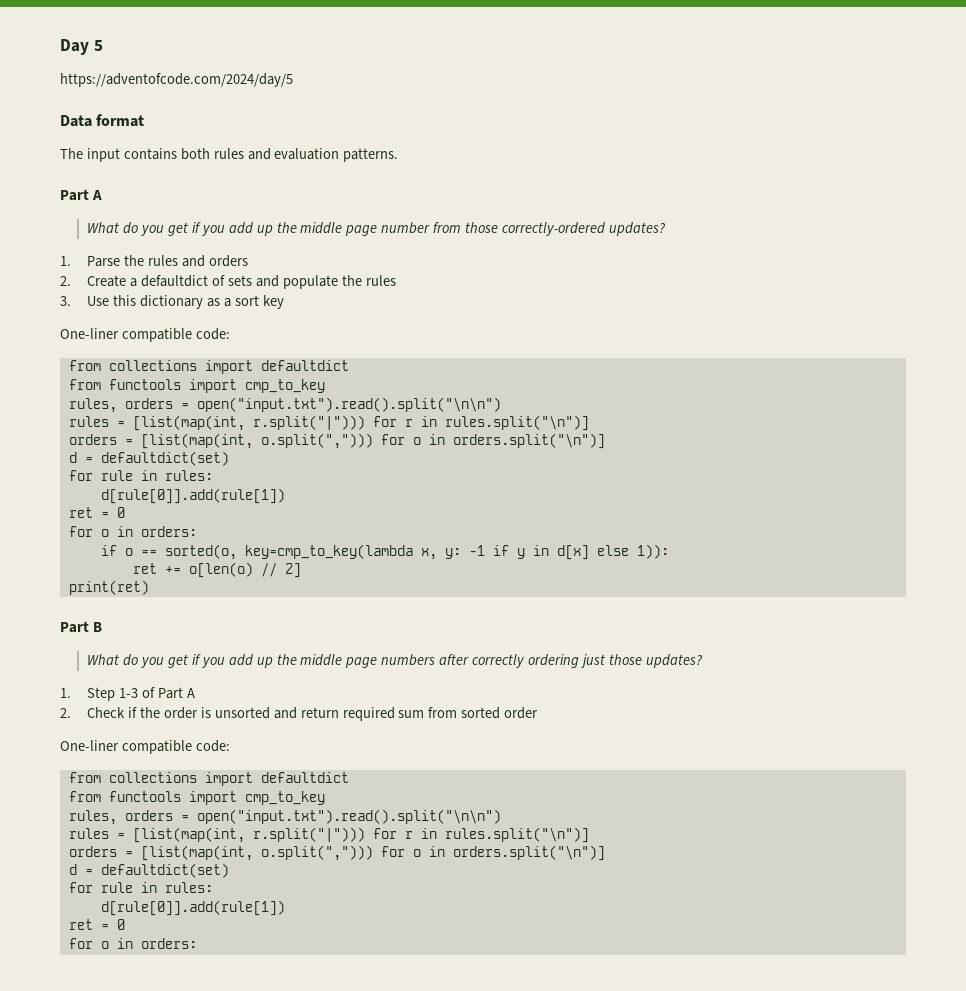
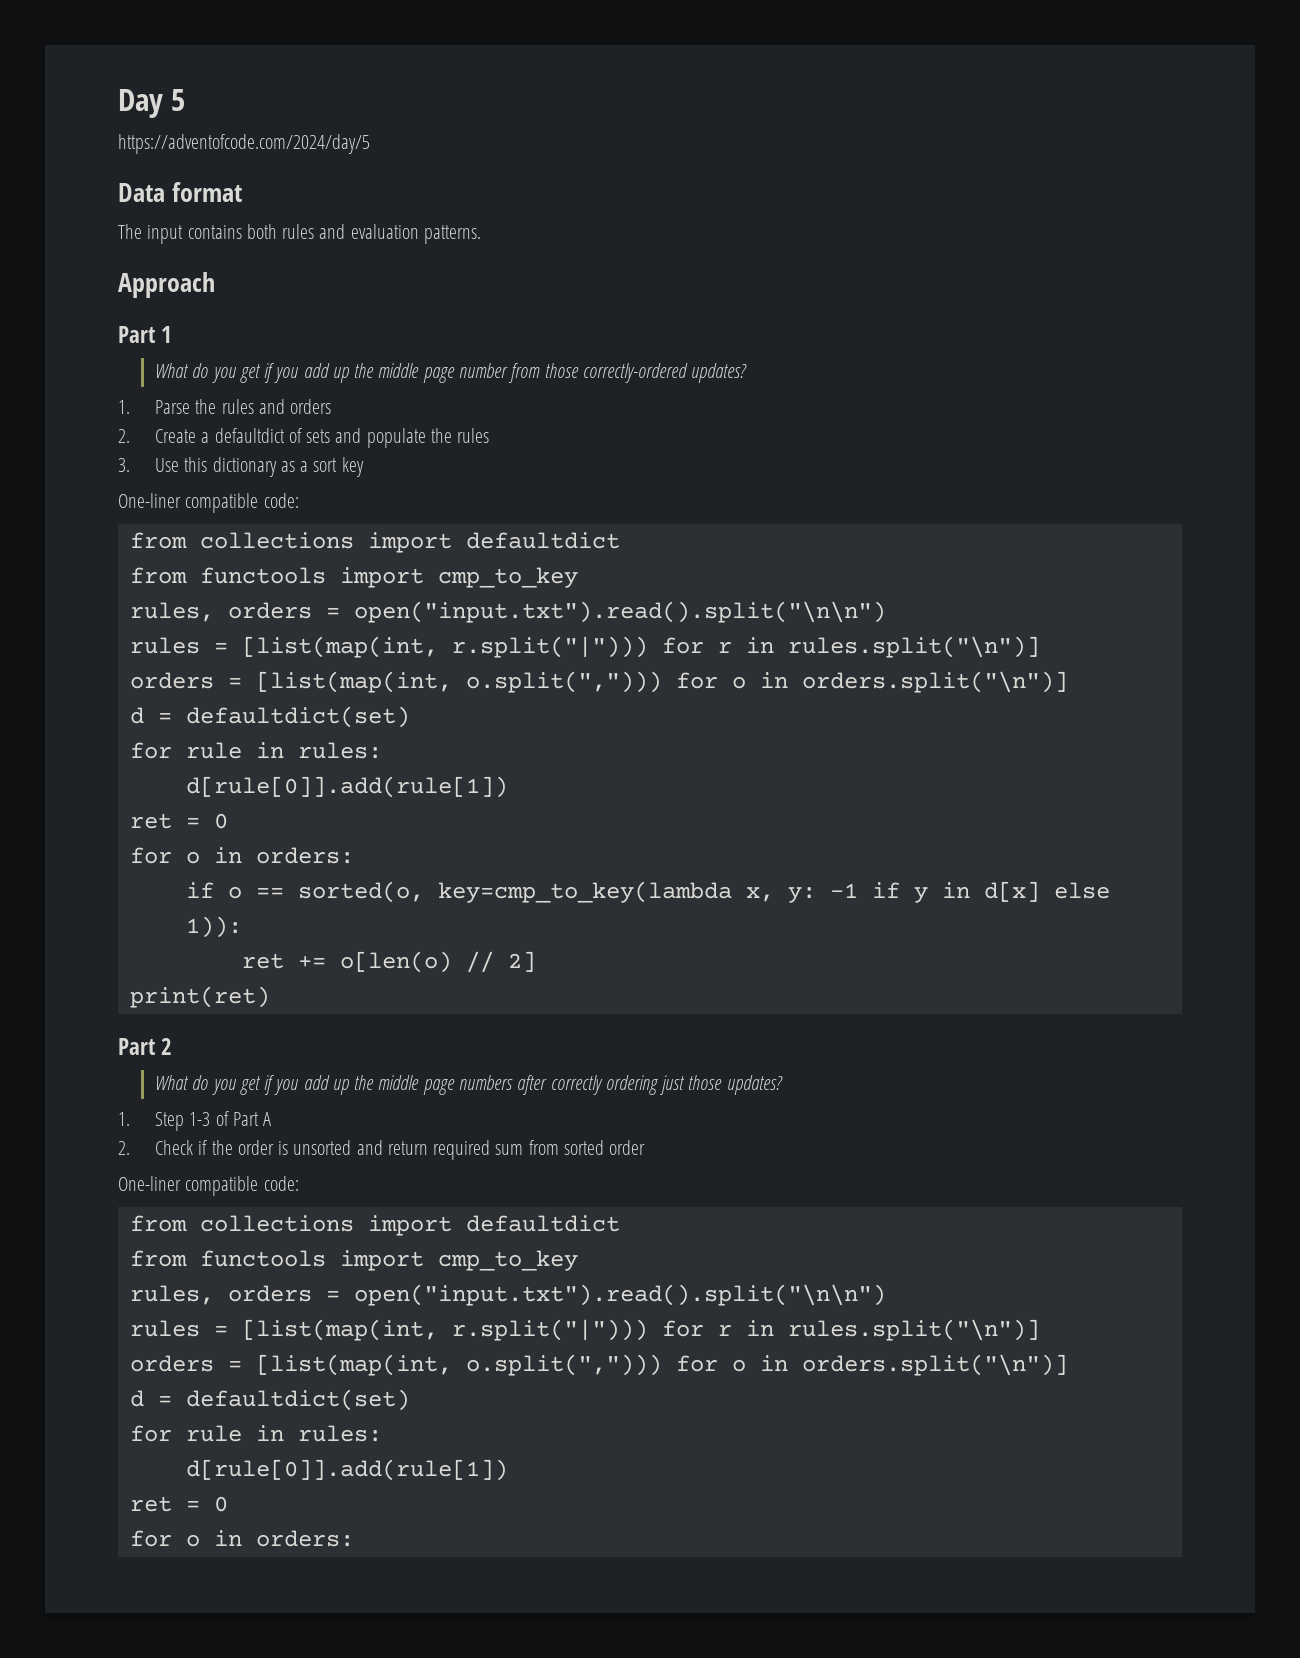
  The input contains both rules and evaluation patterns.
- Part A
+ Approach
+ Part 1
- Part B
+ Part 2

